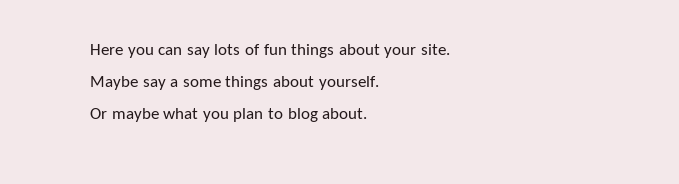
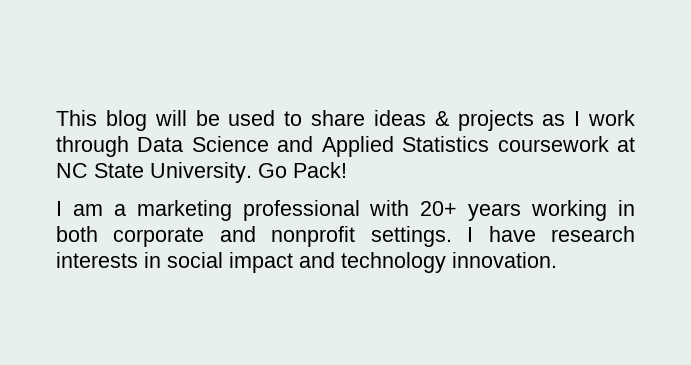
- Here you can say lots of fun things about your site.
- Maybe say a some things about yourself.
- Or maybe what you plan to blog about.
+ This blog will be used to share ideas & projects as I work through Data Science and Applied Statistics coursework at NC State University. Go Pack!
+ I am a marketing professional with 20+ years working in both corporate and nonprofit settings. I have research interests in social impact and technology innovation.

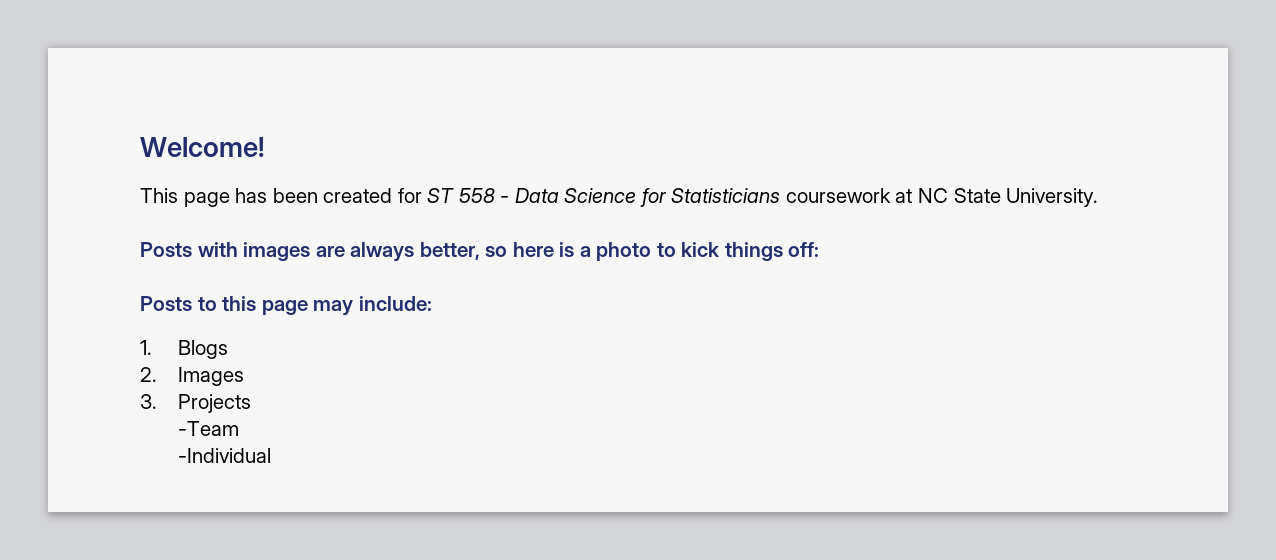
- This blog will be used to share ideas & projects as I work through Data Science and Applied Statistics coursework at NC State University. Go Pack!
- I am a marketing professional with 20+ years working in both corporate and nonprofit settings. I have research interests in social impact and technology innovation.
+ Welcome!
+ This page has been created for ST 558 - Data Science for Statisticians coursework at NC State University.
+ Posts with images are always better, so here is a photo to kick things off:
+ Posts to this page may include:
+ 1. Blogs
+ 2. Images
+ 3. Projects
+ -Team
+ -Individual

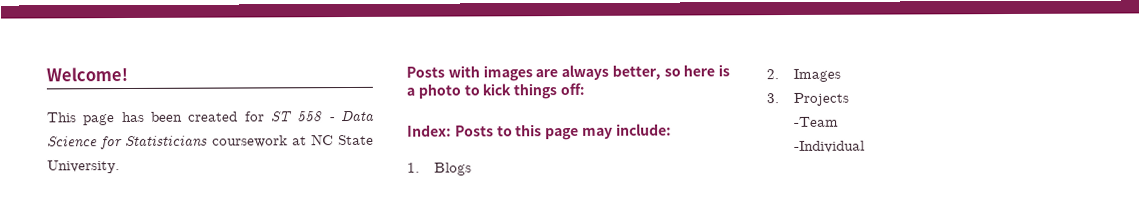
- Posts to this page may include:
+ Index: Posts to this page may include:

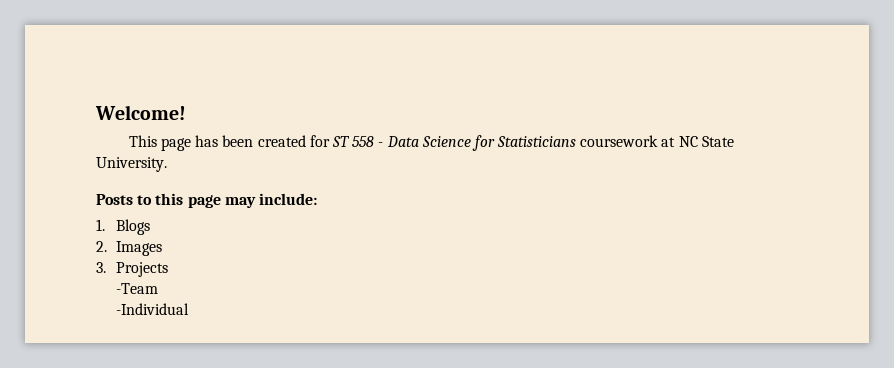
- Posts with images are always better, so here is a photo to kick things off:
- Index: Posts to this page may include:
+ Posts to this page may include:

